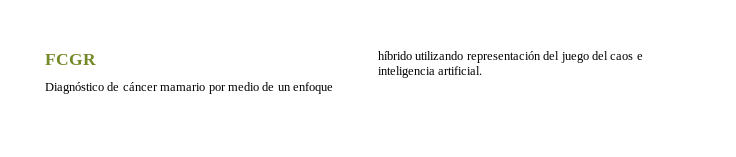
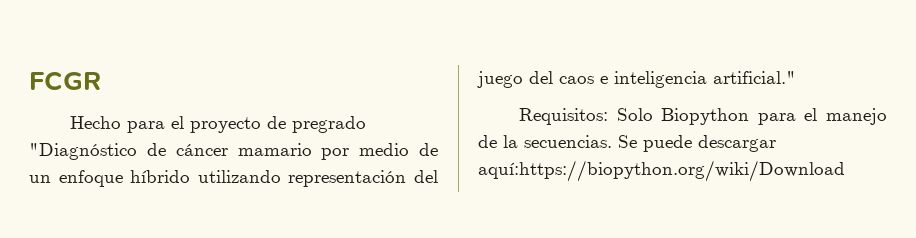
- Diagnóstico de cáncer mamario por medio de un enfoque híbrido utilizando representación del juego del caos e inteligencia artificial.
+ Hecho para el proyecto de pregrado "Diagnóstico de cáncer mamario por medio de un enfoque híbrido utilizando representación del juego del caos e inteligencia artificial."
+ Requisitos: Solo Biopython para el manejo de la secuencias. Se puede descargar aquí:https://biopython.org/wiki/Download

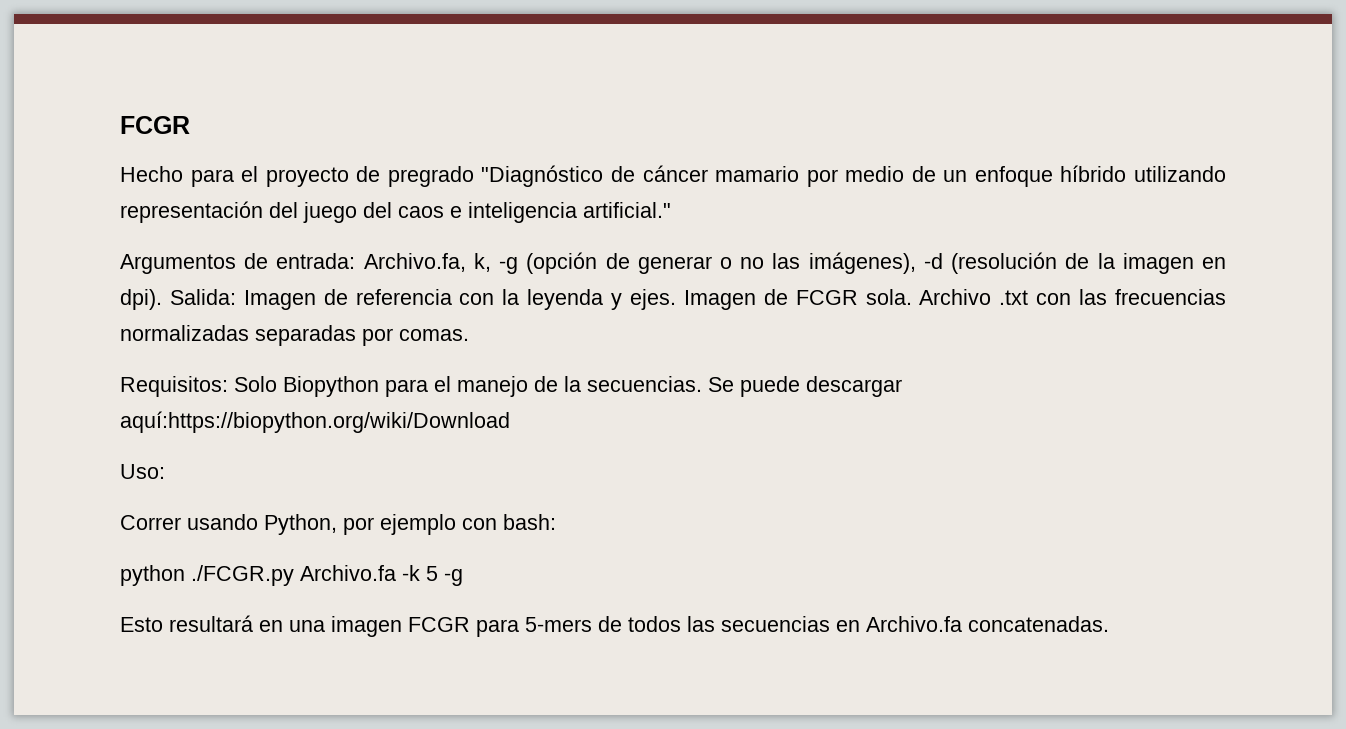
+ Argumentos de entrada: Archivo.fa, k, -g (opción de generar o no las imágenes), -d (resolución de la imagen en dpi). Salida: Imagen de referencia con la leyenda y ejes. Imagen de FCGR sola. Archivo .txt con las frecuencias normalizadas separadas por comas.
+ Uso:
+ Correr usando Python, por ejemplo con bash:
+ python ./FCGR.py Archivo.fa -k 5 -g
+ Esto resultará en una imagen FCGR para 5-mers de todos las secuencias en Archivo.fa concatenadas.

